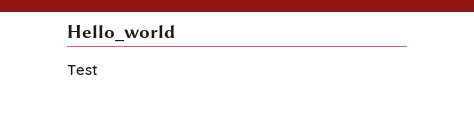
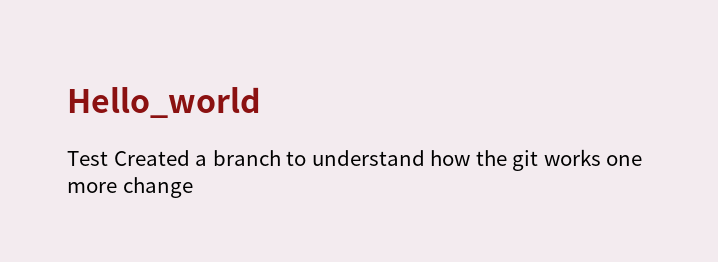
- Test
+ Test Created a branch to understand how the git works one more change

